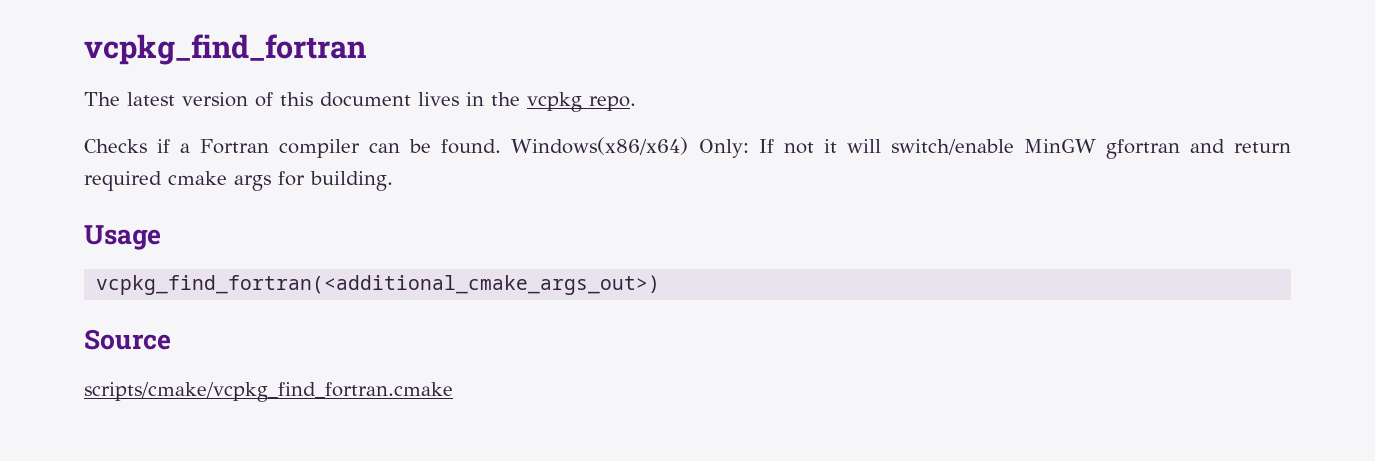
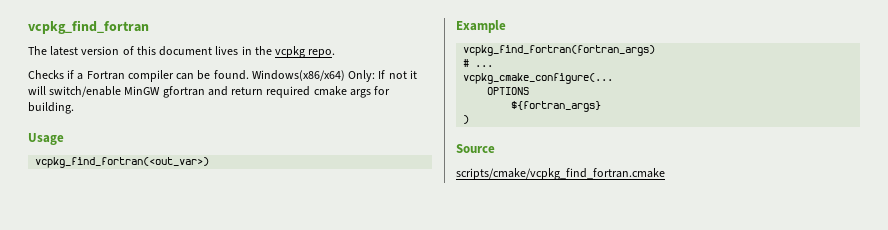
- vcpkg_find_fortran(<additional_cmake_args_out>)
+ vcpkg_find_fortran(<out_var>)
+ Example
+ vcpkg_find_fortran(fortran_args)
+ # ...
+ vcpkg_cmake_configure(...
+ OPTIONS
+ ${fortran_args}
+ )

